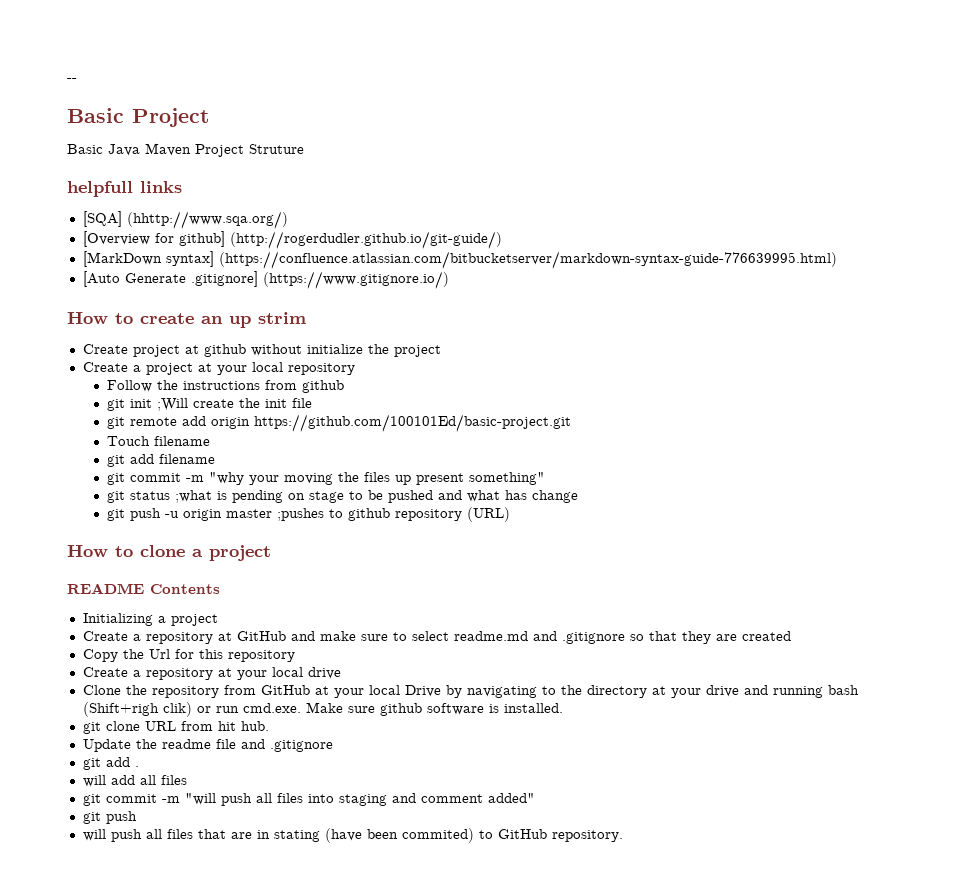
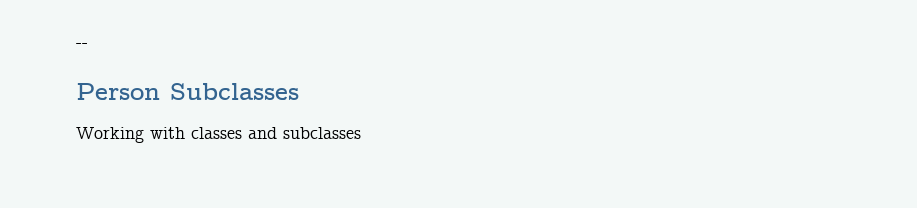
- Basic Project
- Basic Java Maven Project Struture
- helpfull links
- [SQA] (hhttp://www.sqa.org/)
- [Overview for github] (http://rogerdudler.github.io/git-guide/)
- [MarkDown syntax] (https://confluence.atlassian.com/bitbucketserver/markdown-syntax-guide-776639995.html)
- [Auto Generate .gitignore] (https://www.gitignore.io/)
- How to create an up strim
- Create project at github without initialize the project
- Create a project at your local repository
- Follow the instructions from github
- git init ;Will create the init file
- git remote add origin https://github.com/100101Ed/basic-project.git
- Touch filename
- git add filename
- git commit -m "why your moving the files up present something"
- git status ;what is pending on stage to be pushed and what has change
- git push -u origin master ;pushes to github repository (URL)
- How to clone a project
- README Contents
- Initializing a project
- Create a repository at GitHub and make sure to select readme.md and .gitignore so that they are created
- Copy the Url for this repository
- Create a repository at your local drive
- Clone the repository from GitHub at your local Drive by navigating to the directory at your drive and running bash (Shift+righ clik) or run cmd.exe. Make sure github software is installed.
- git clone URL from hit hub.
- Update the readme file and .gitignore
- git add .
- will add all files
- git commit -m "will push all files into staging and comment added"
- git push
- will push all files that are in stating (have been commited) to GitHub repository.
+ Person Subclasses
+ Working with classes and subclasses

